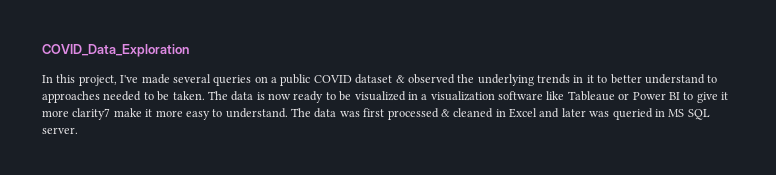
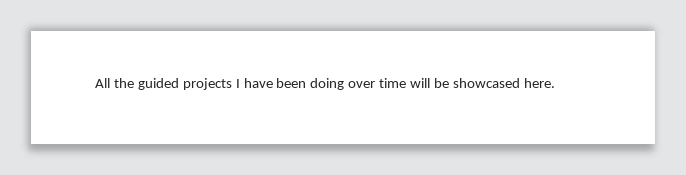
- COVID_Data_Exploration
- In this project, I've made several queries on a public COVID dataset & observed the underlying trends in it to better understand to approaches needed to be taken. The data is now ready to be visualized in a visualization software like Tableaue or Power BI to give it more clarity7 make it more easy to understand. The data was first processed & cleaned in Excel and later was queried in MS SQL server.
+ All the guided projects I have been doing over time will be showcased here.

